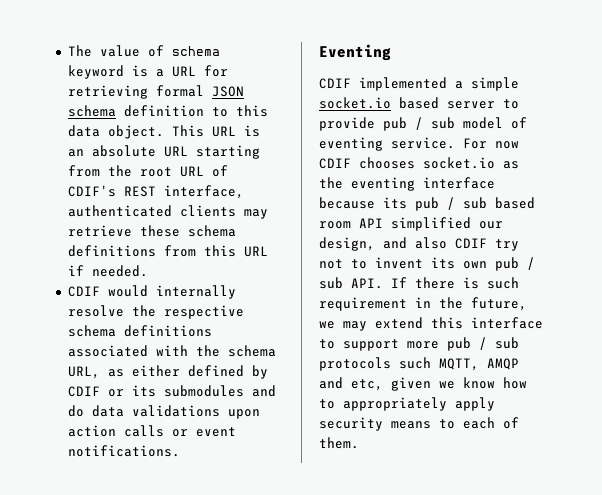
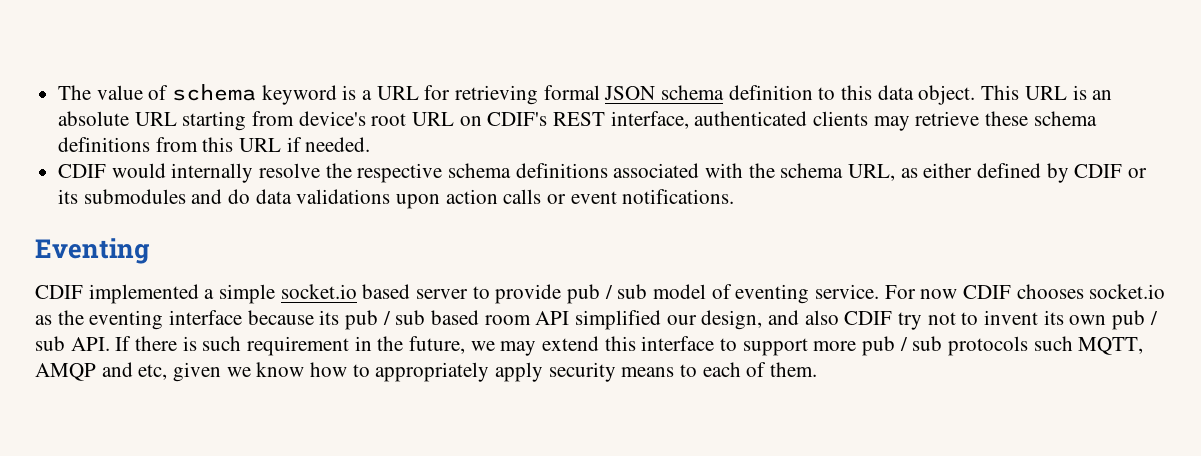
- This URL is an absolute URL starting from the root URL of CDIF's REST interface, authenticated clients may retrieve these schema definitions from this URL if needed.
+ This URL is an absolute URL starting from device's root URL on CDIF's REST interface, authenticated clients may retrieve these schema definitions from this URL if needed.

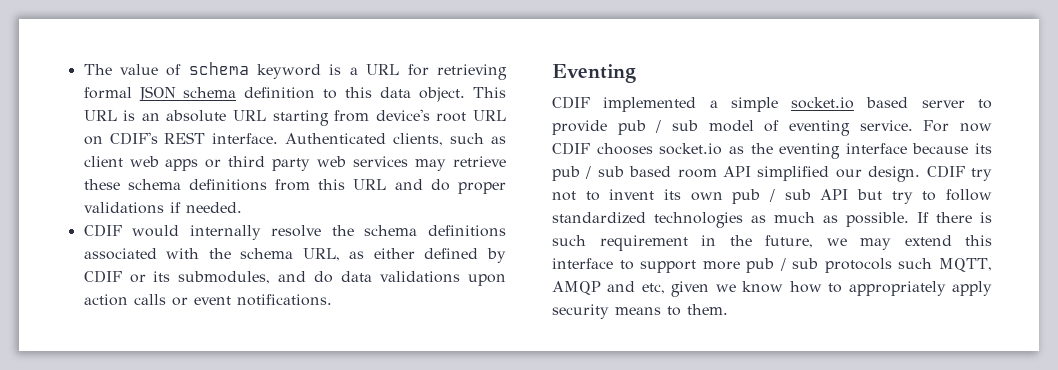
- This URL is an absolute URL starting from device's root URL on CDIF's REST interface, authenticated clients may retrieve these schema definitions from this URL if needed.
+ This URL is an absolute URL starting from device's root URL on CDIF's REST interface. Authenticated clients, such as client web apps or third party web services may retrieve these schema definitions from this URL and do proper validations if needed.
- CDIF would internally resolve the respective schema definitions associated with the schema URL, as either defined by CDIF or its submodules and do data validations upon action calls or event notifications.
+ CDIF would internally resolve the schema definitions associated with the schema URL, as either defined by CDIF or its submodules, and do data validations upon action calls or event notifications.
- For now CDIF chooses socket.io as the eventing interface because its pub / sub based room API simplified our design, and also CDIF try not to invent its own pub / sub API. If there is such requirement in the future, we may extend this interface to support more pub / sub protocols such MQTT, AMQP and etc, given we know how to appropriately apply security means to each of them.
+ For now CDIF chooses socket.io as the eventing interface because its pub / sub based room API simplified our design. CDIF try not to invent its own pub / sub API but try to follow standardized technologies as much as possible. If there is such requirement in the future, we may extend this interface to support more pub / sub protocols such MQTT, AMQP and etc, given we know how to appropriately apply security means to them.

